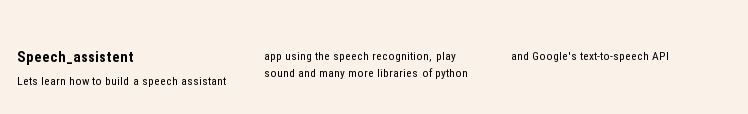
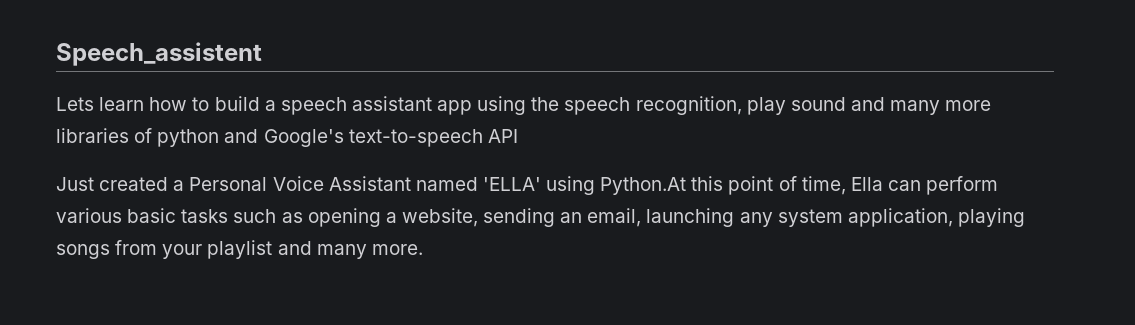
+ Just created a Personal Voice Assistant named 'ELLA' using Python.At this point of time, Ella can perform various basic tasks such as opening a website, sending an email, launching any system application, playing songs from your playlist and many more.

